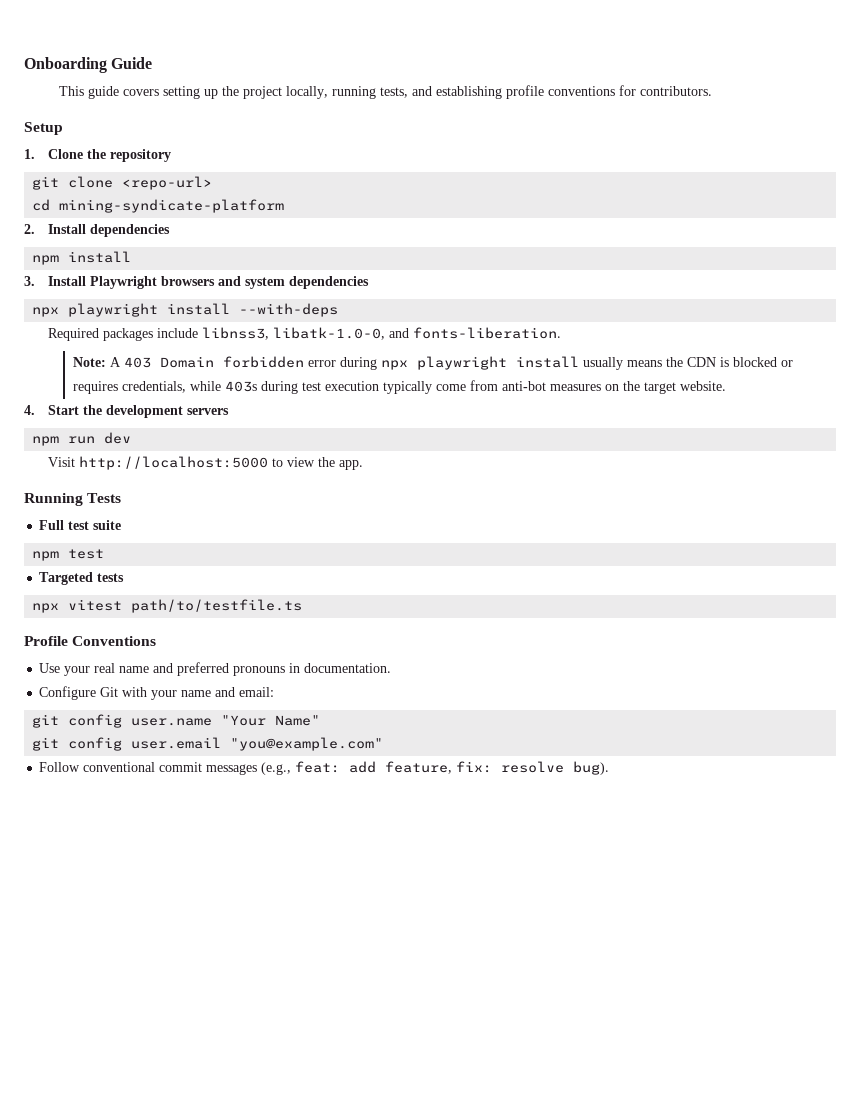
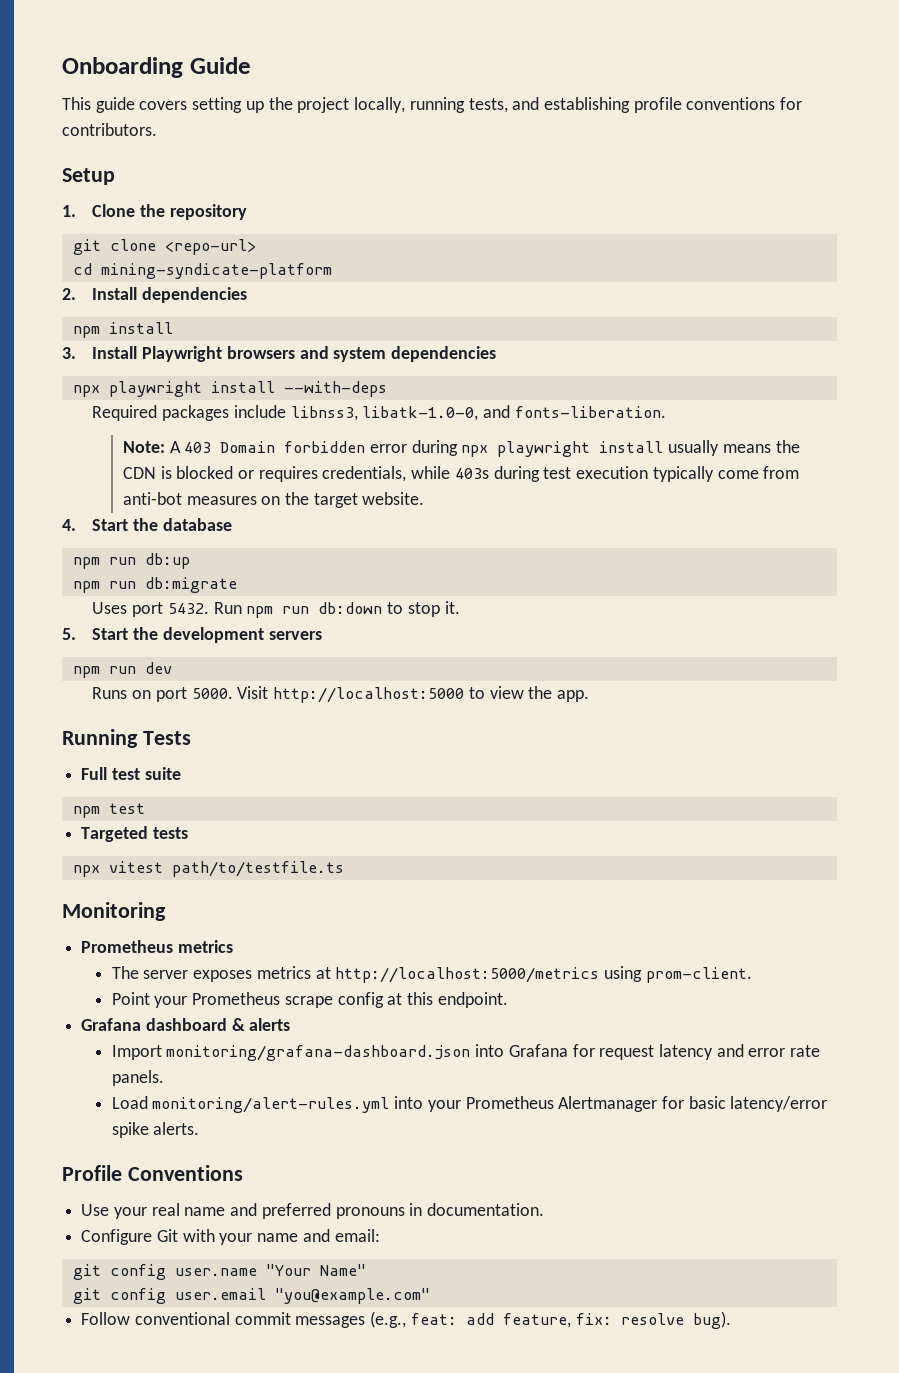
- 4. Start the development servers
+ 4. Start the database
+ npm run db:up
+ npm run db:migrate
+ Uses port 5432. Run npm run db:down to stop it.
+ 5. Start the development servers
+ Runs on port 5000.
+ Monitoring
+ Prometheus metrics
+ The server exposes metrics at http://localhost:5000/metrics using prom-client.
+ Point your Prometheus scrape config at this endpoint.
+ Grafana dashboard & alerts
+ Import monitoring/grafana-dashboard.json into Grafana for request latency and error rate panels.
+ Load monitoring/alert-rules.yml into your Prometheus Alertmanager for basic latency/error spike alerts.

